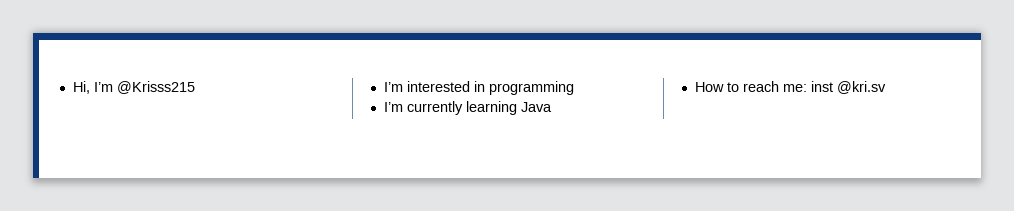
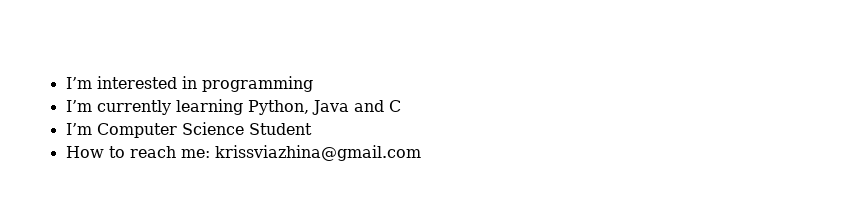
- Hi, I’m @Krisss215
- I’m currently learning Java
+ I’m currently learning Python, Java and C
+ I’m Computer Science Student
- How to reach me: inst @kri.sv
+ How to reach me: krissviazhina@gmail.com

